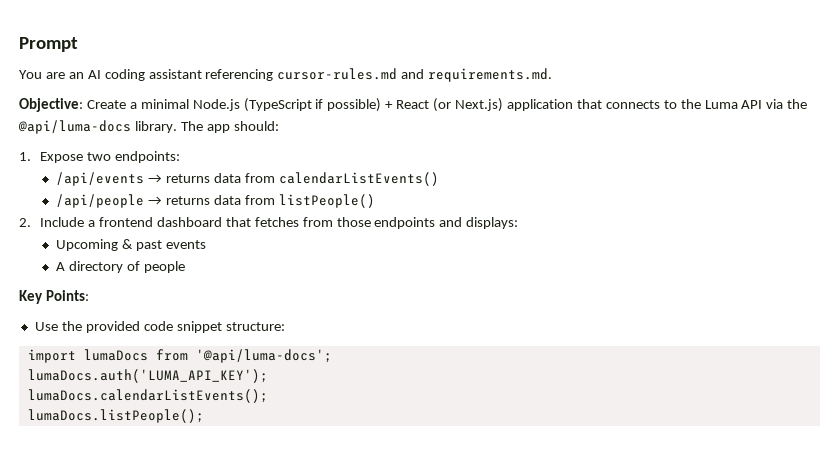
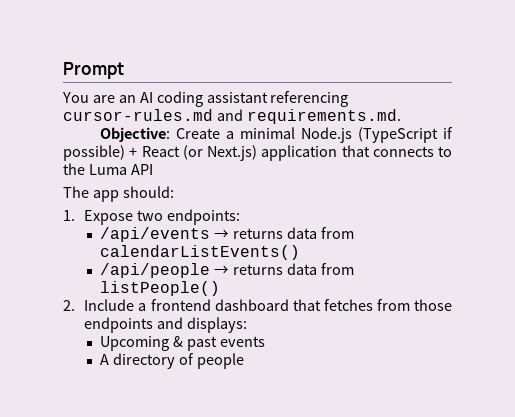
- Objective: Create a minimal Node.js (TypeScript if possible) + React (or Next.js) application that connects to the Luma API via the @api/luma-docs library. The app should:
+ Objective: Create a minimal Node.js (TypeScript if possible) + React (or Next.js) application that connects to the Luma API
+ The app should:
- Key Points:
- Use the provided code snippet structure:
- import lumaDocs from '@api/luma-docs';
- lumaDocs.auth('LUMA_API_KEY');
- lumaDocs.calendarListEvents();
- lumaDocs.listPeople();

